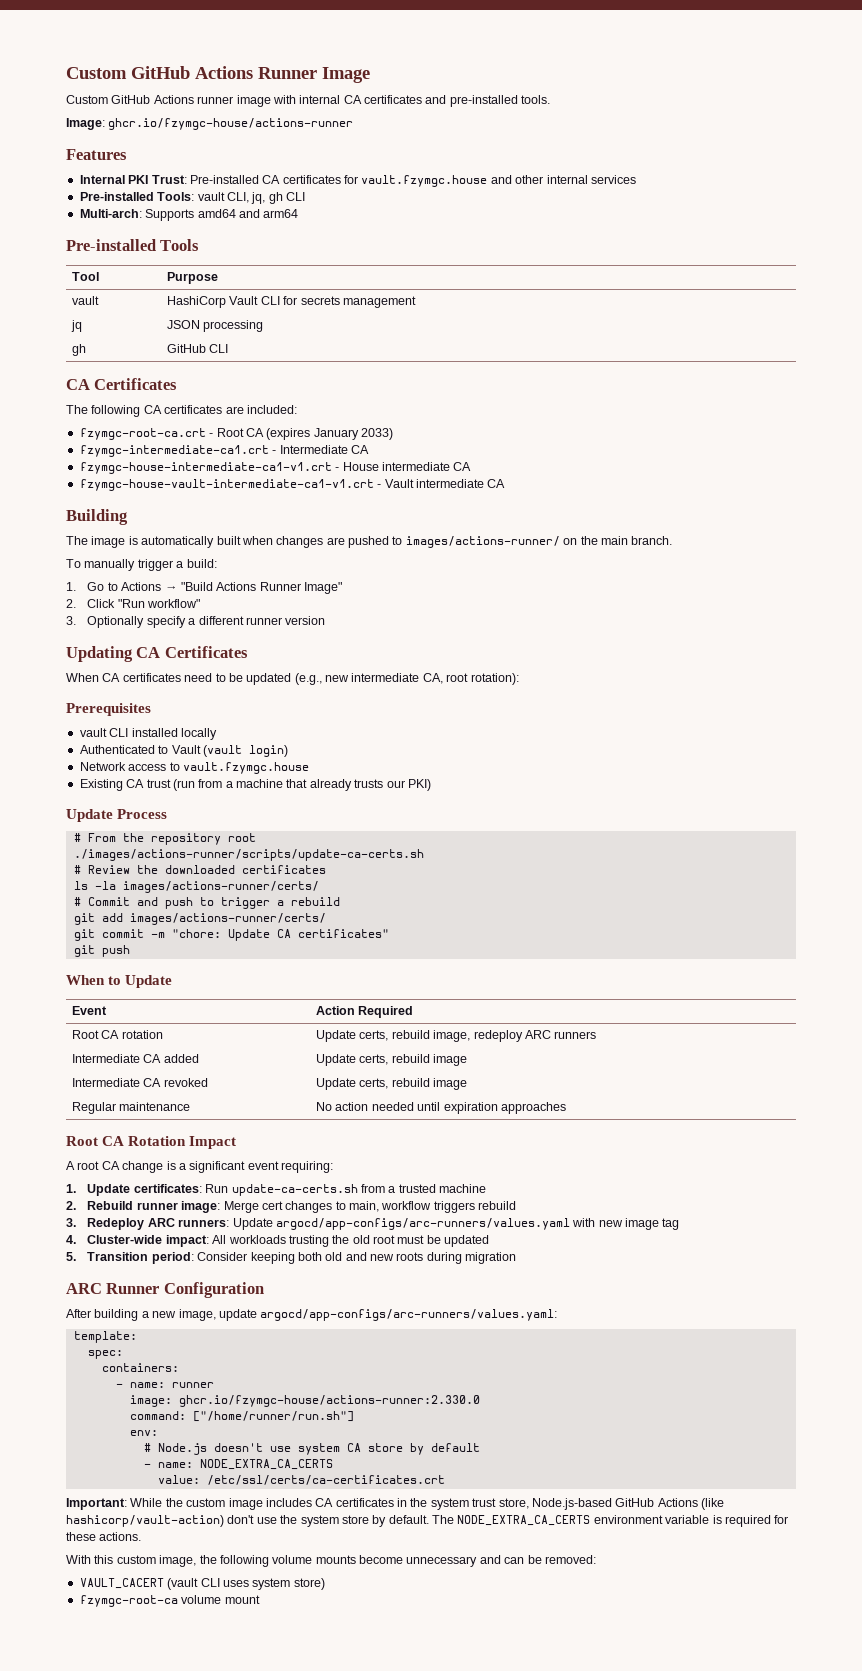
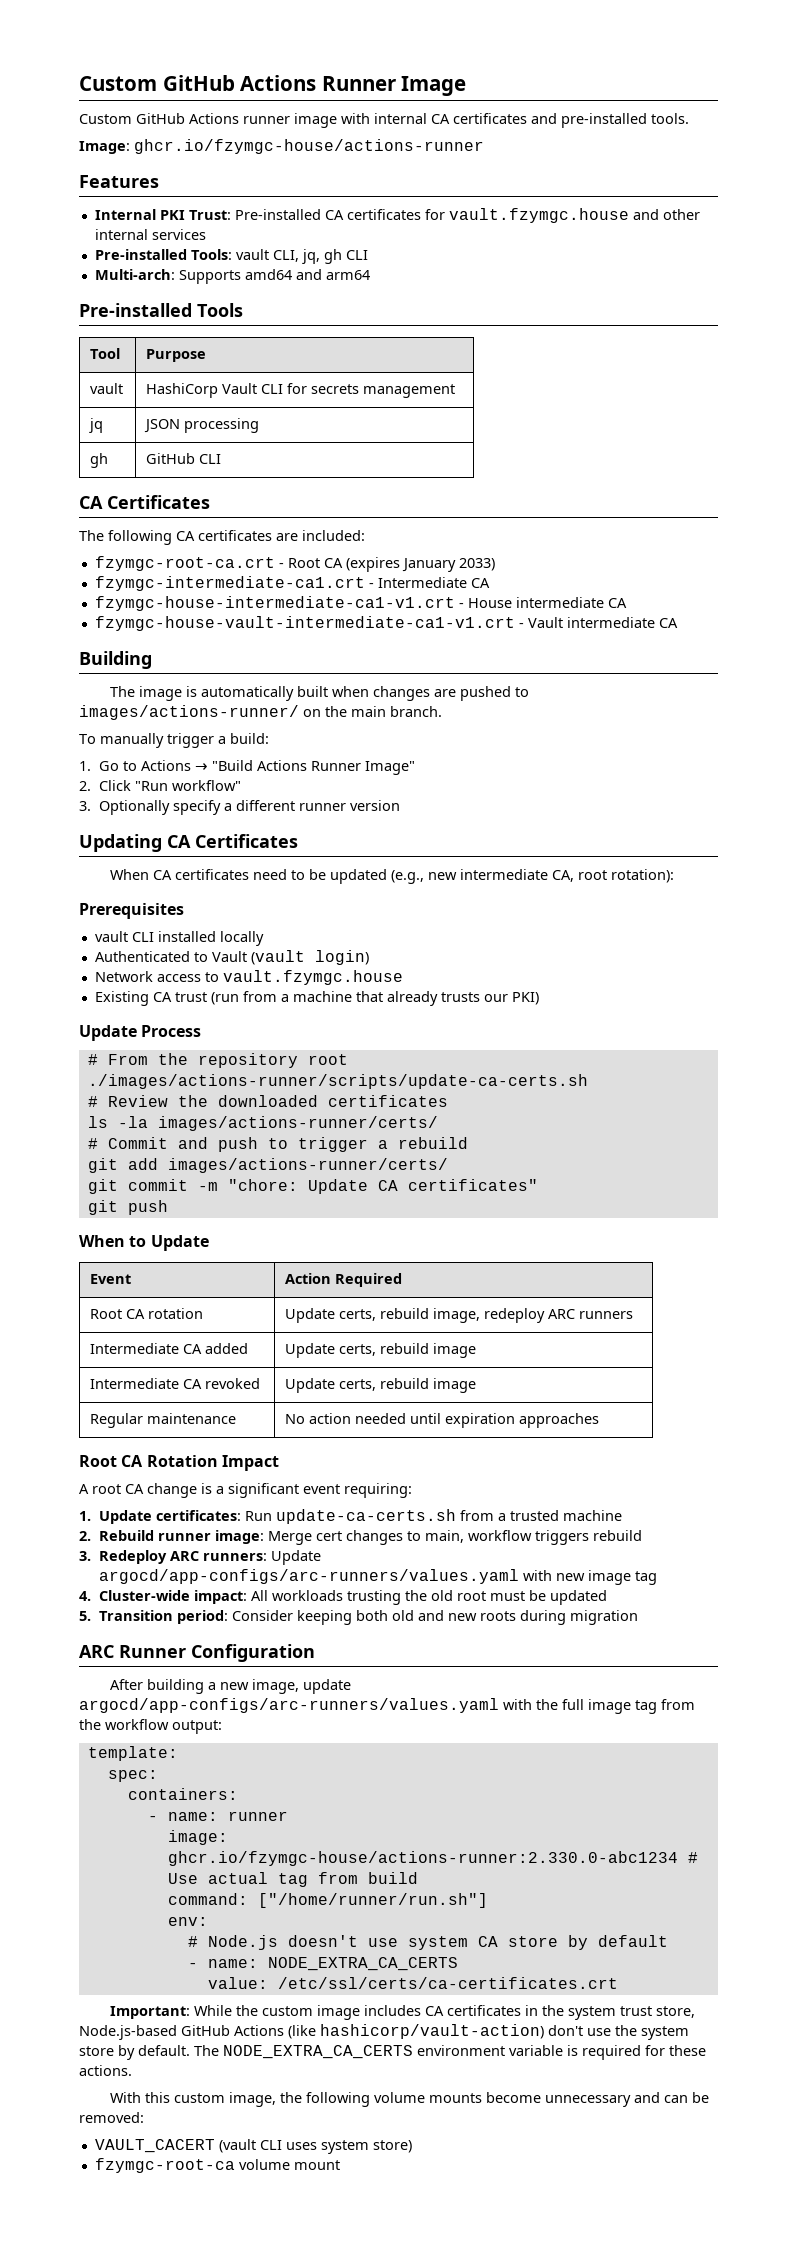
- After building a new image, update argocd/app-configs/arc-runners/values.yaml:
+ After building a new image, update argocd/app-configs/arc-runners/values.yaml with the full image tag from the workflow output:
- image: ghcr.io/fzymgc-house/actions-runner:2.330.0
+ image: ghcr.io/fzymgc-house/actions-runner:2.330.0-abc1234 # Use actual tag from build

